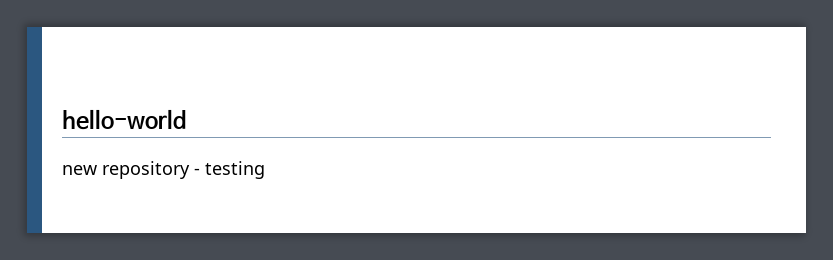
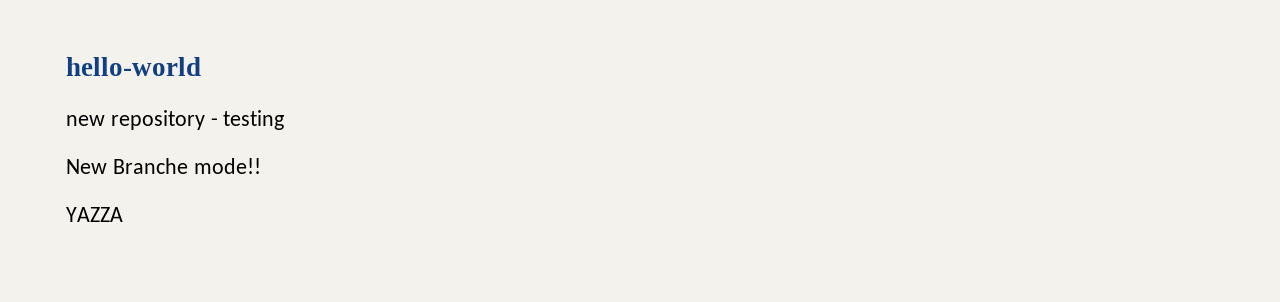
+ New Branche mode!!
+ YAZZA

